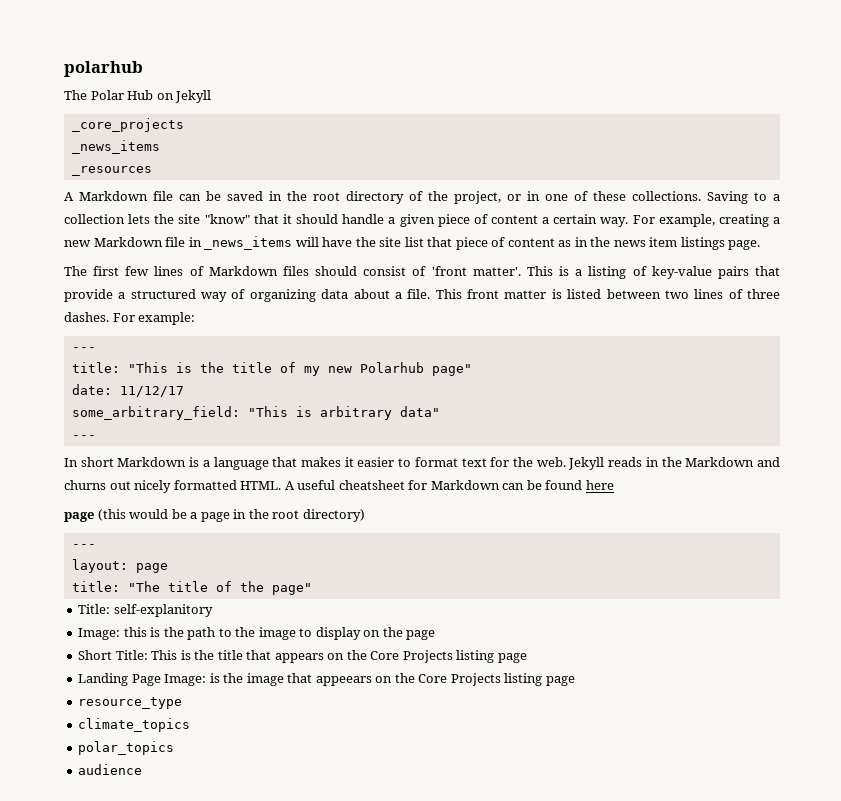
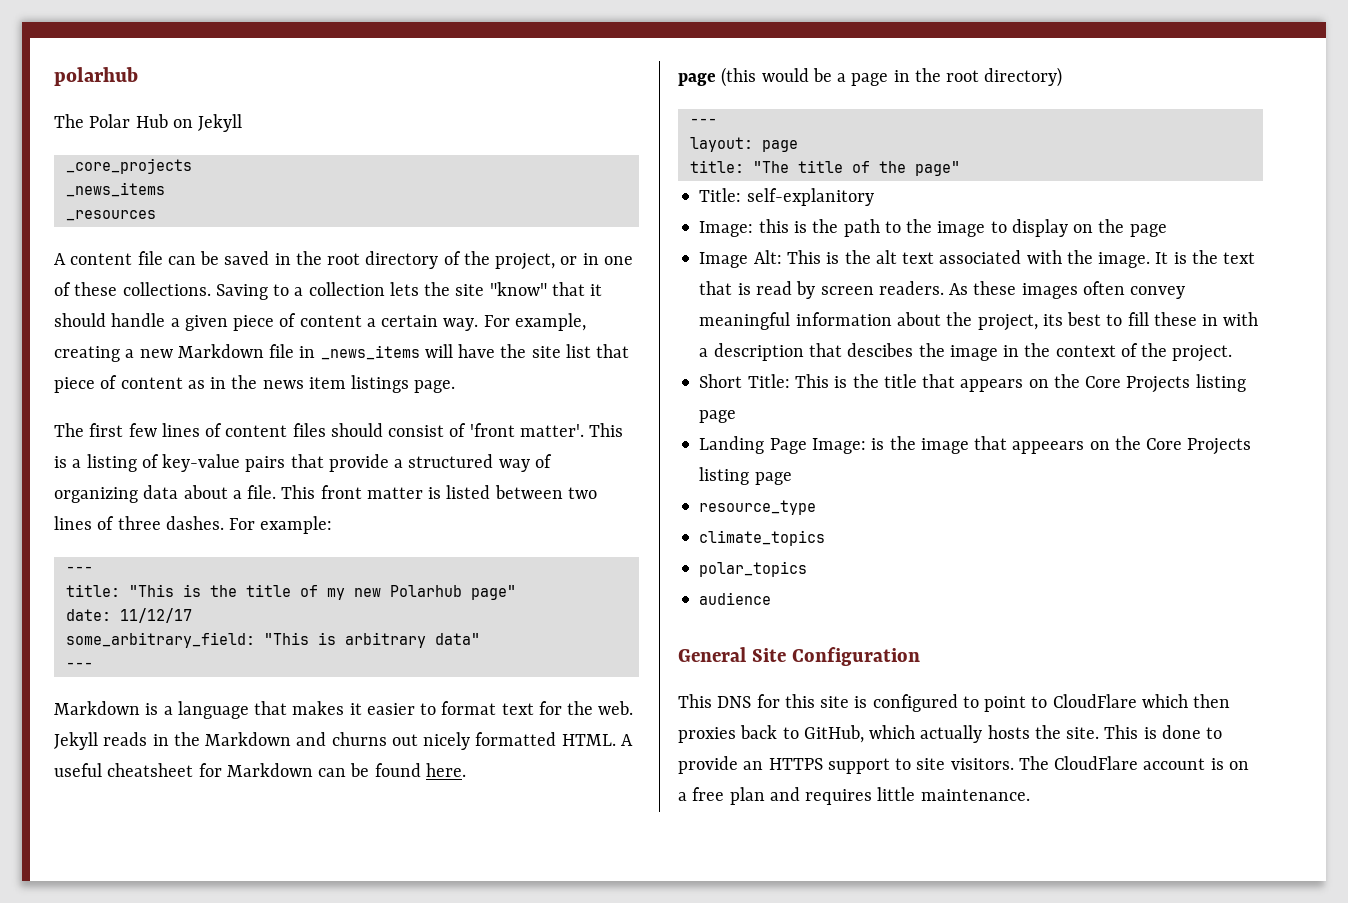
- A Markdown file can be saved in the root directory of the project, or in one of these collections.
+ A content file can be saved in the root directory of the project, or in one of these collections.
- The first few lines of Markdown files should consist of 'front matter'.
+ The first few lines of content files should consist of 'front matter'.
- In short Markdown is a language that makes it easier to format text for the web.
+ Markdown is a language that makes it easier to format text for the web.
- A useful cheatsheet for Markdown can be found here
+ A useful cheatsheet for Markdown can be found here.
+ Image Alt: This is the alt text associated with the image. It is the text that is read by screen readers. As these images often convey meaningful information about the project, its best to fill these in with a description that descibes the image in the context of the project.
+ General Site Configuration
+ This DNS for this site is configured to point to CloudFlare which then proxies back to GitHub, which actually hosts the site. This is done to provide an HTTPS support to site visitors. The CloudFlare account is on a free plan and requires little maintenance.

